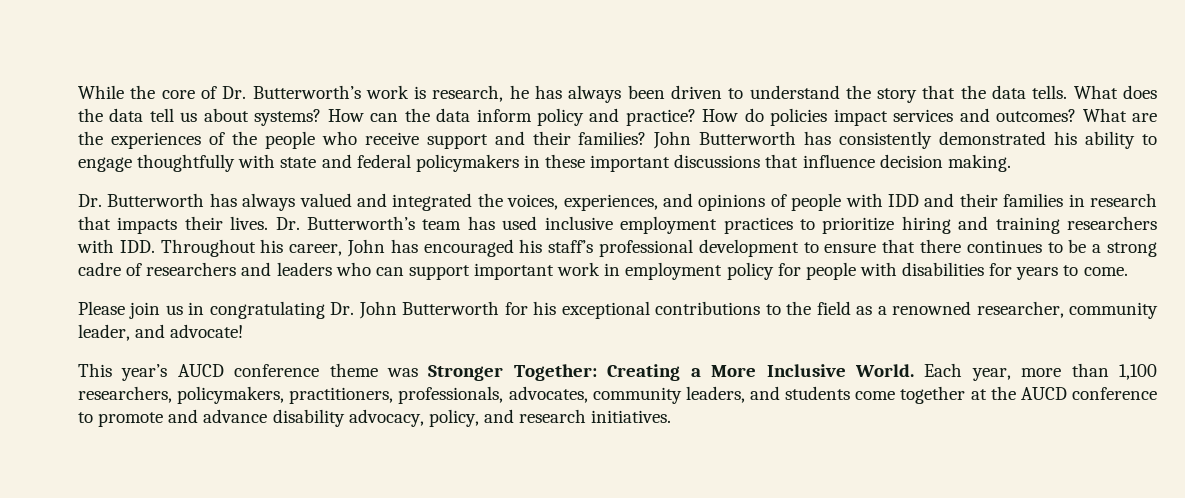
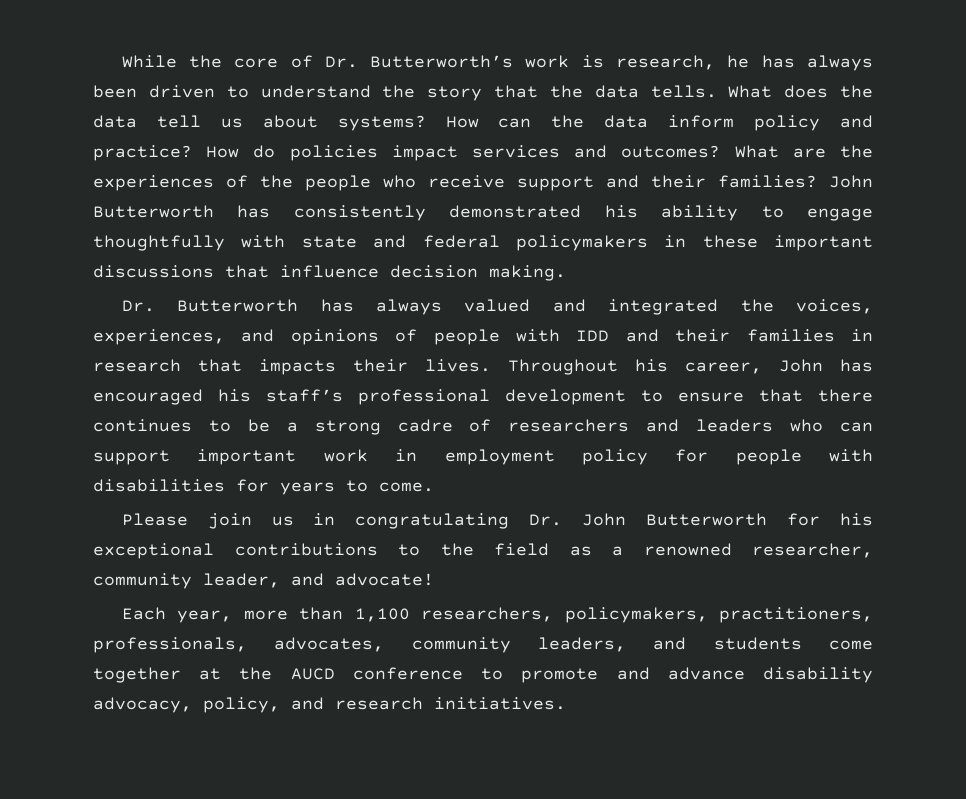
- Dr. Butterworth’s team has used inclusive employment practices to prioritize hiring and training researchers with IDD. Throughout his career, John has encouraged his staff’s professional development to ensure that there continues to be a strong cadre of researchers and leaders who can support important work in employment policy for people with disabilities for years to come.
+ Throughout his career, John has encouraged his staff’s professional development to ensure that there continues to be a strong cadre of researchers and leaders who can support important work in employment policy for people with disabilities for years to come.
- This year’s AUCD conference theme was Stronger Together: Creating a More Inclusive World.

